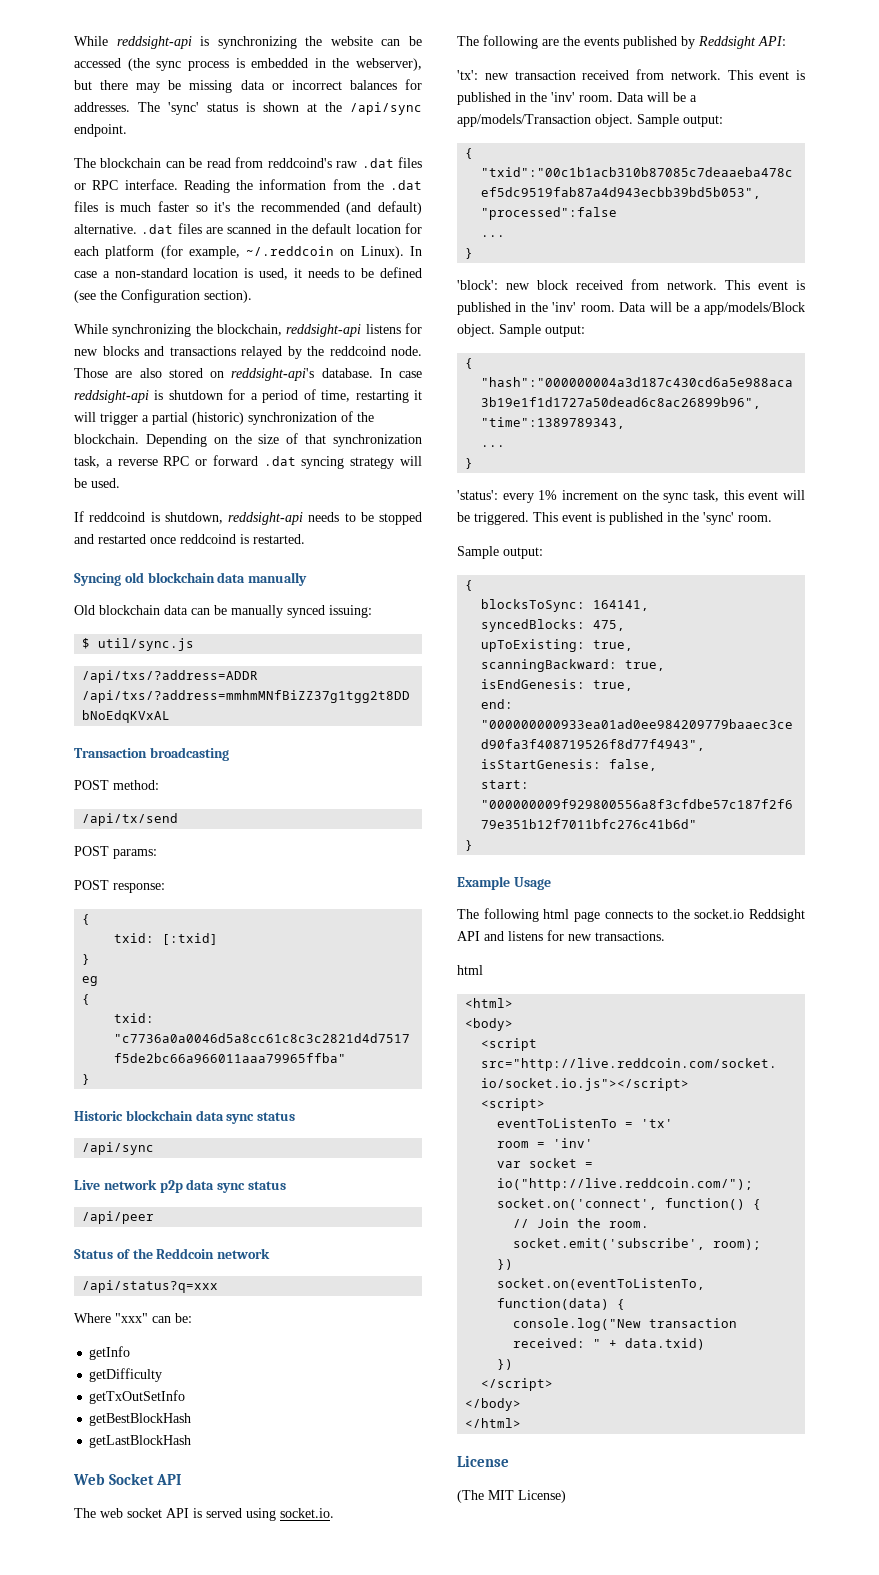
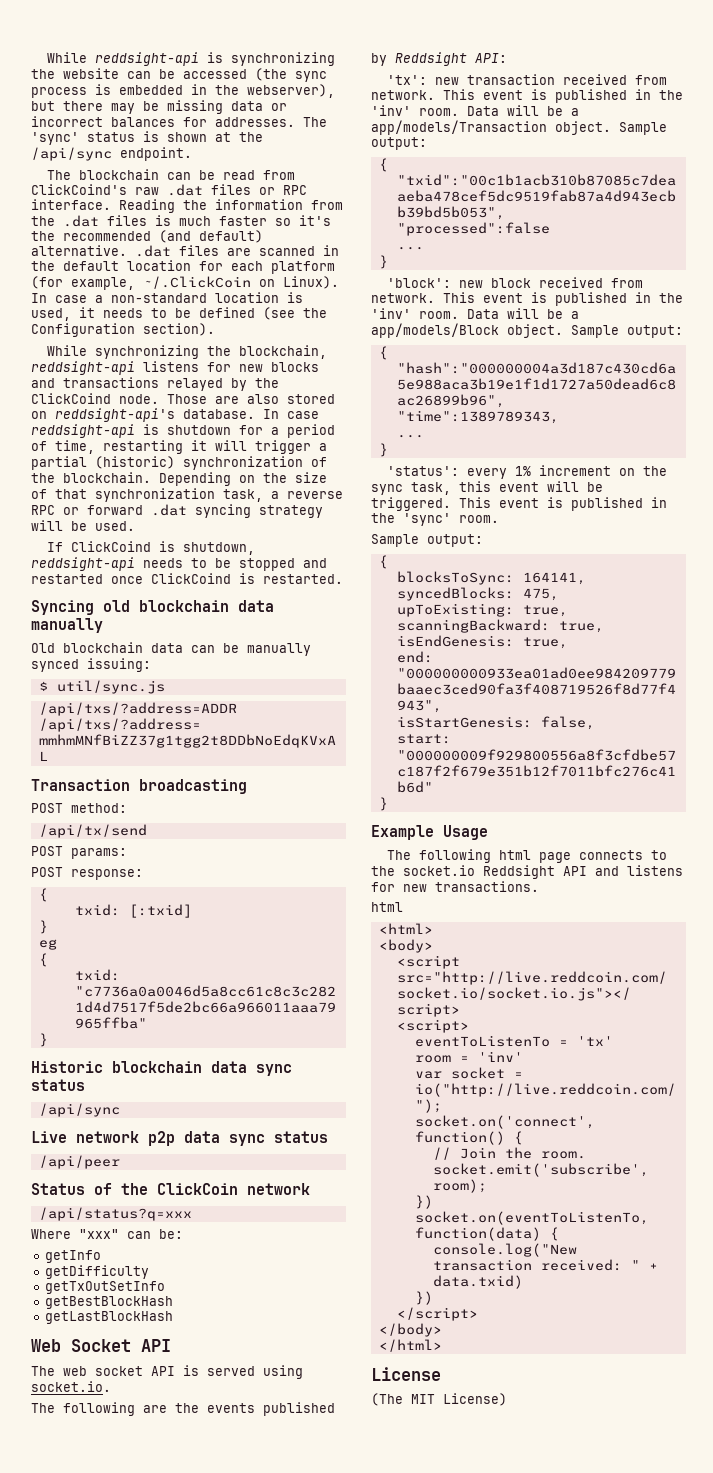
- The blockchain can be read from reddcoind's raw .dat files or RPC interface.
+ The blockchain can be read from ClickCoind's raw .dat files or RPC interface.
- Reading the information from the .dat files is much faster so it's the recommended (and default) alternative. .dat files are scanned in the default location for each platform (for example, ~/.reddcoin on Linux).
+ Reading the information from the .dat files is much faster so it's the recommended (and default) alternative. .dat files are scanned in the default location for each platform (for example, ~/.ClickCoin on Linux).
- While synchronizing the blockchain, reddsight-api listens for new blocks and transactions relayed by the reddcoind node.
+ While synchronizing the blockchain, reddsight-api listens for new blocks and transactions relayed by the ClickCoind node.
- If reddcoind is shutdown, reddsight-api needs to be stopped and restarted once reddcoind is restarted.
+ If ClickCoind is shutdown, reddsight-api needs to be stopped and restarted once ClickCoind is restarted.
- Status of the Reddcoin network
+ Status of the ClickCoin network

